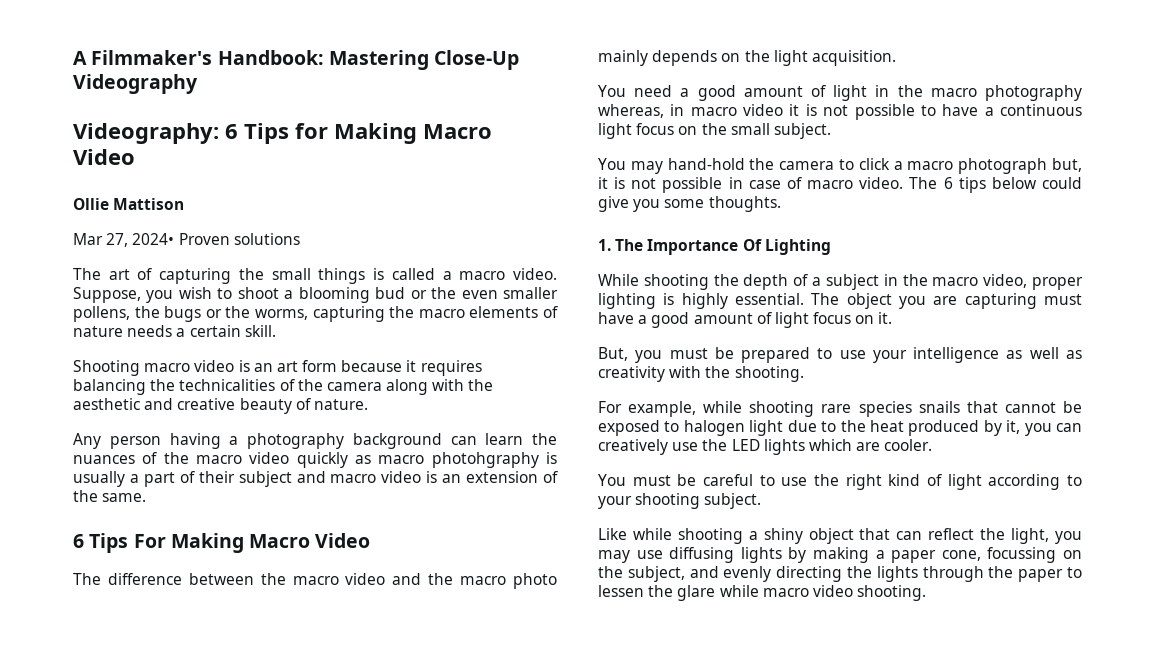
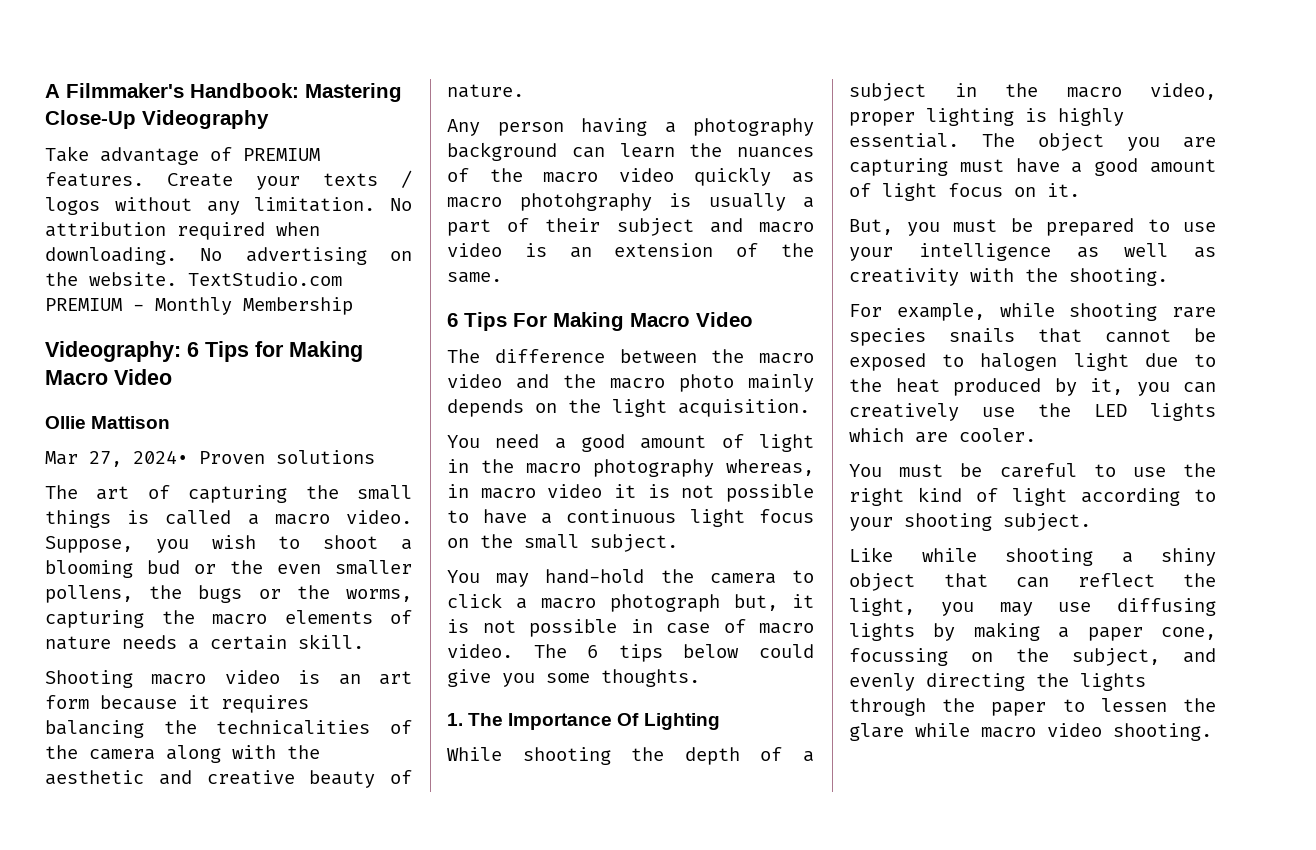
+ Take advantage of PREMIUM features. Create your texts / logos without any limitation. No attribution required when downloading. No advertising on the website. TextStudio.com PREMIUM - Monthly Membership

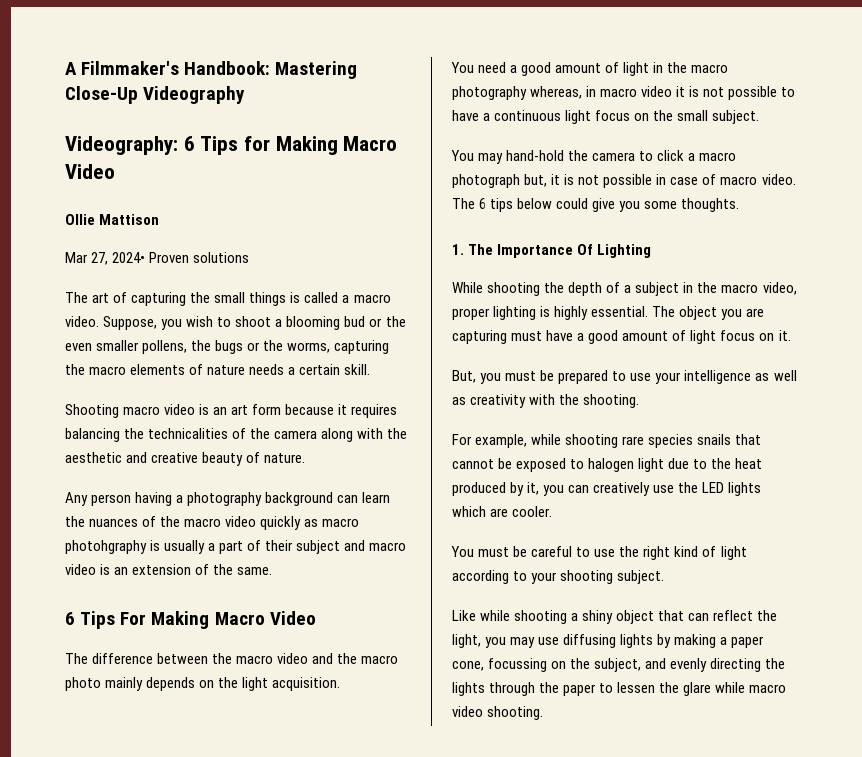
- Take advantage of PREMIUM features. Create your texts / logos without any limitation. No attribution required when downloading. No advertising on the website. TextStudio.com PREMIUM - Monthly Membership

